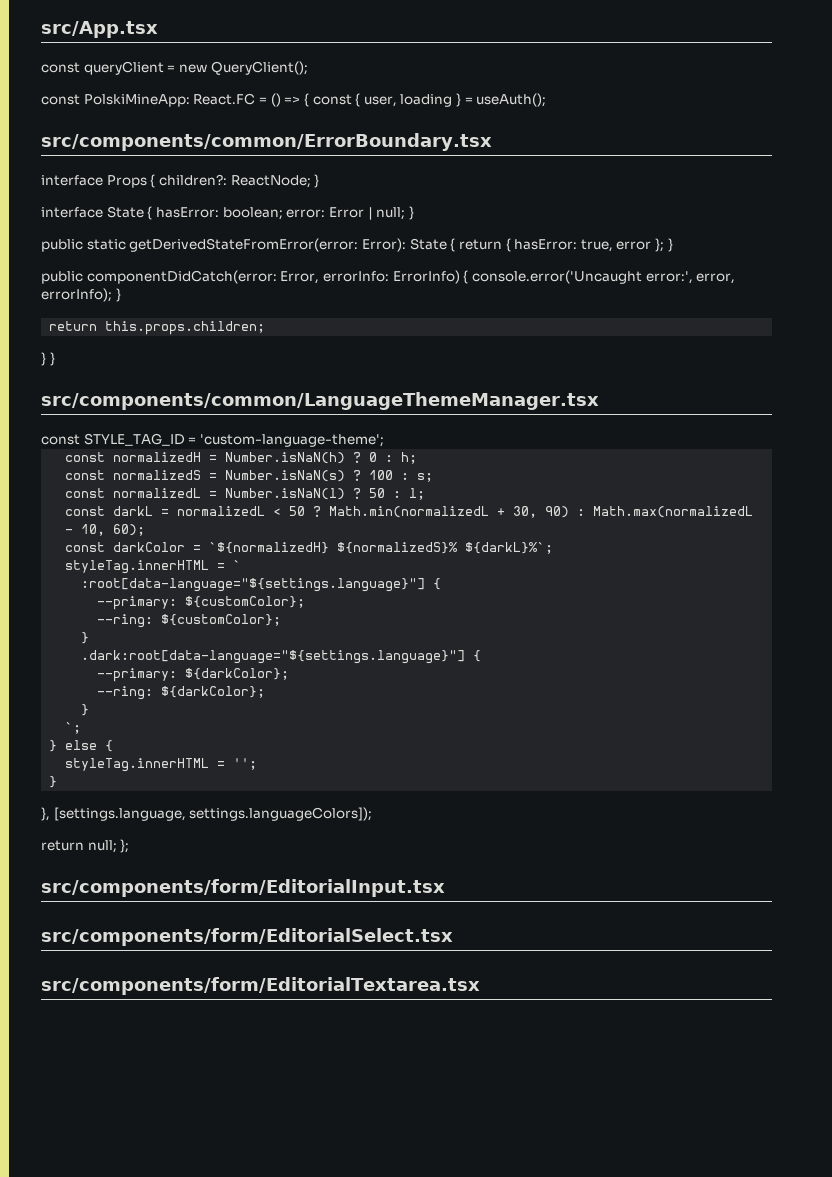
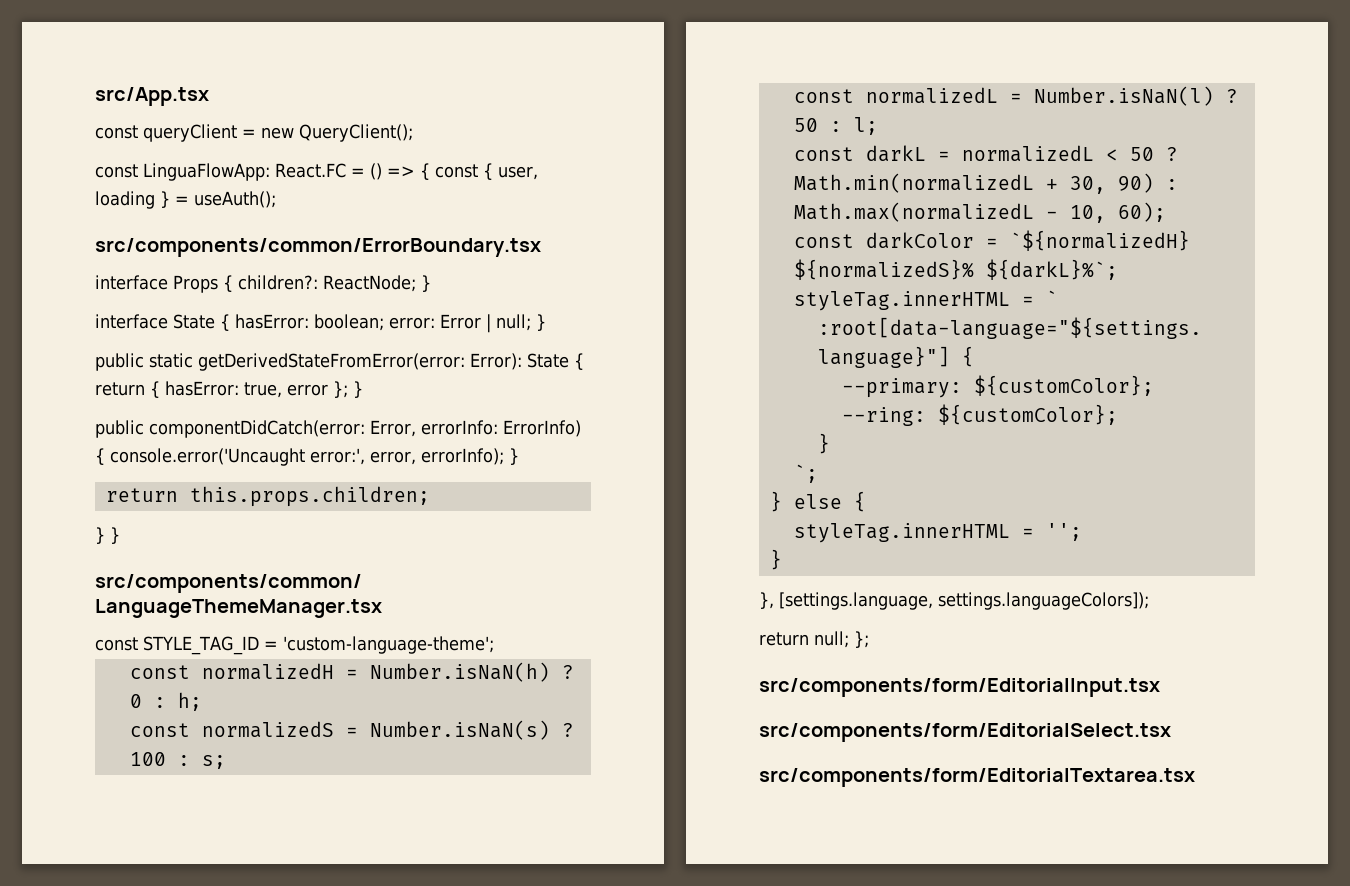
- const PolskiMineApp: React.FC = () => { const { user, loading } = useAuth();
+ const LinguaFlowApp: React.FC = () => { const { user, loading } = useAuth();
- .dark:root[data-language="${settings.language}"] {
- --primary: ${darkColor};
- --ring: ${darkColor};
- }

